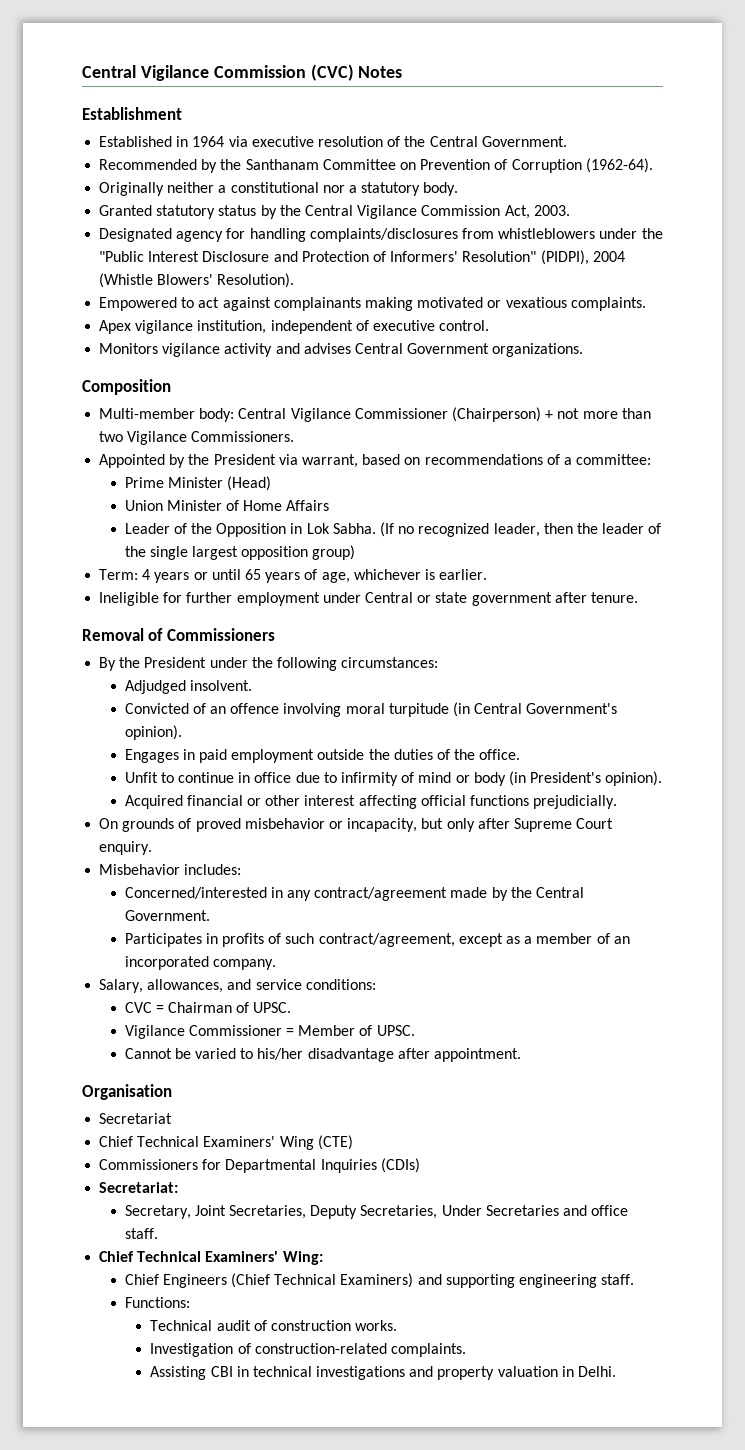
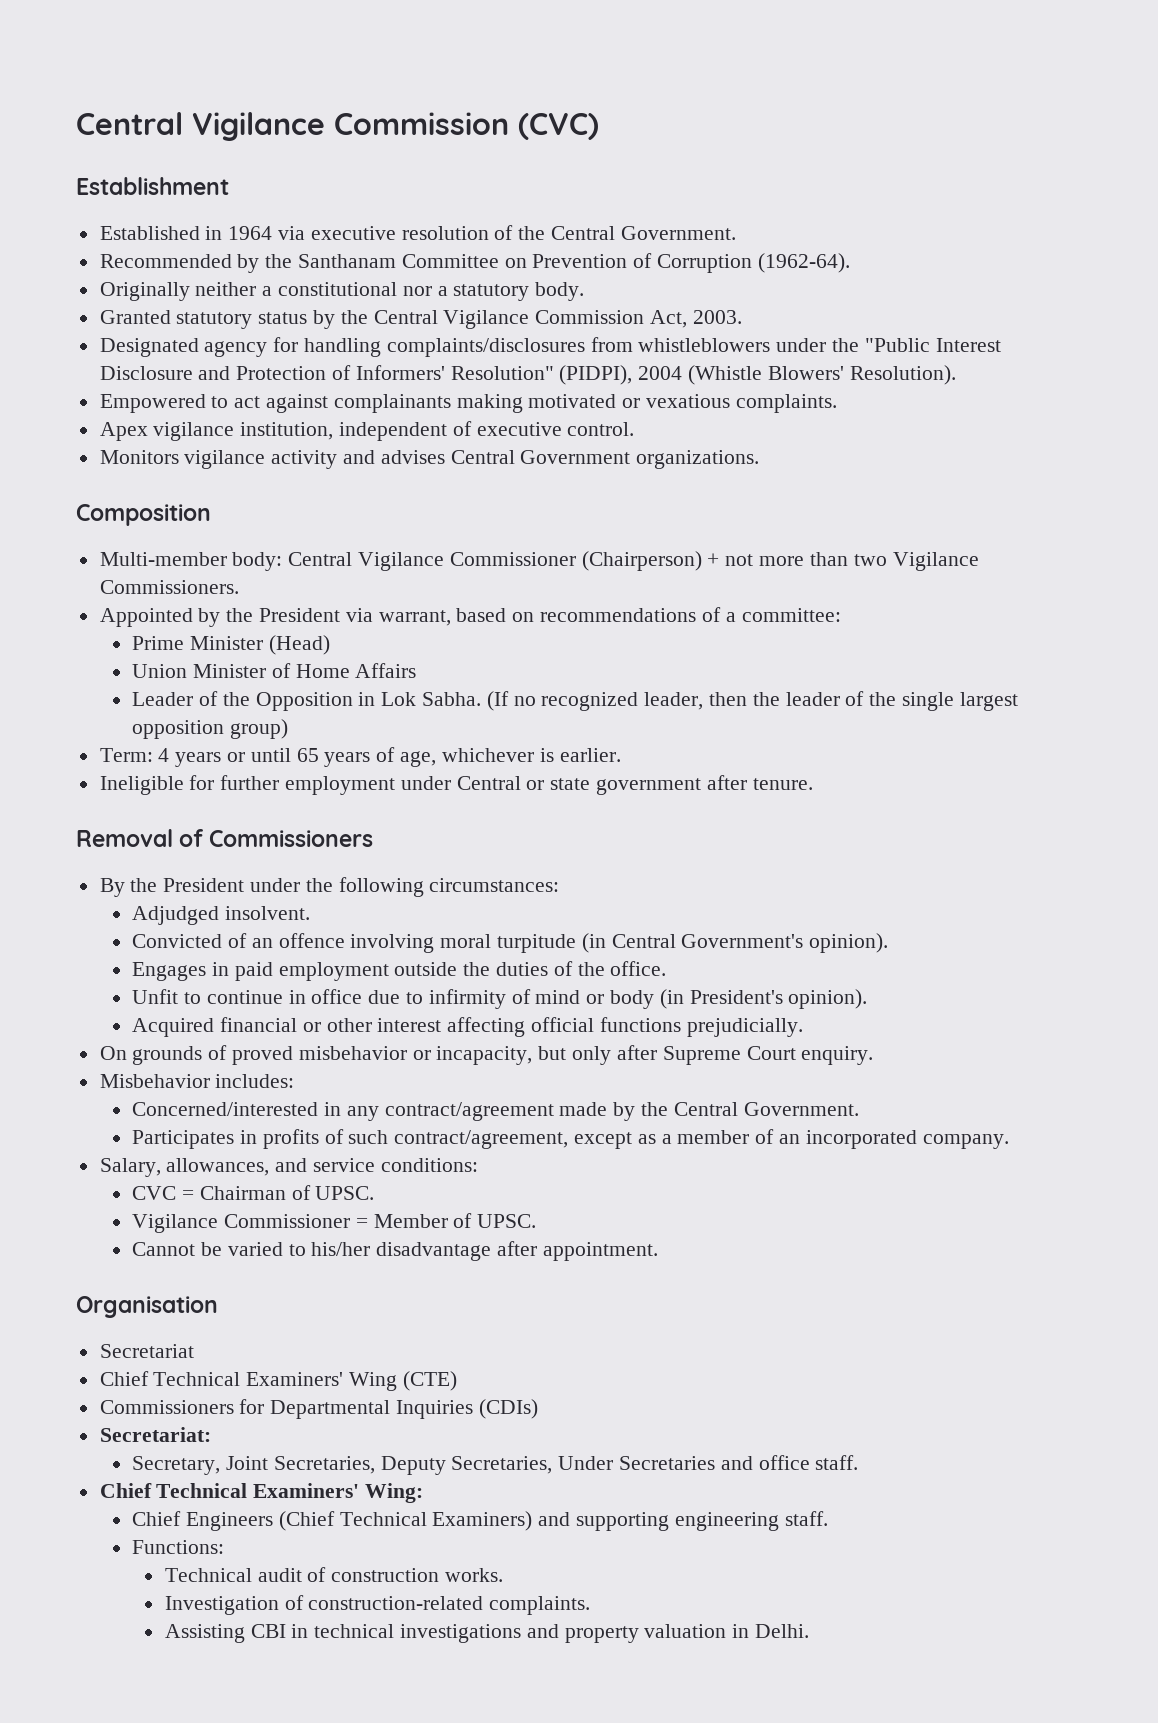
- Central Vigilance Commission (CVC) Notes
+ Central Vigilance Commission (CVC)

